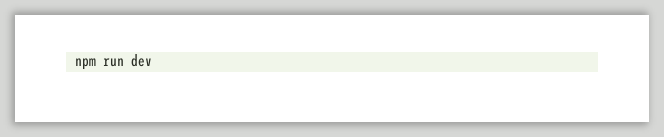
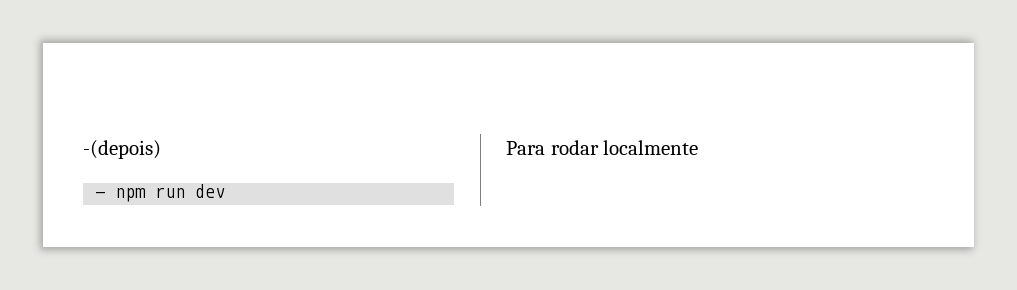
- npm run dev
+ -(depois)
+ - npm run dev
+ Para rodar localmente

